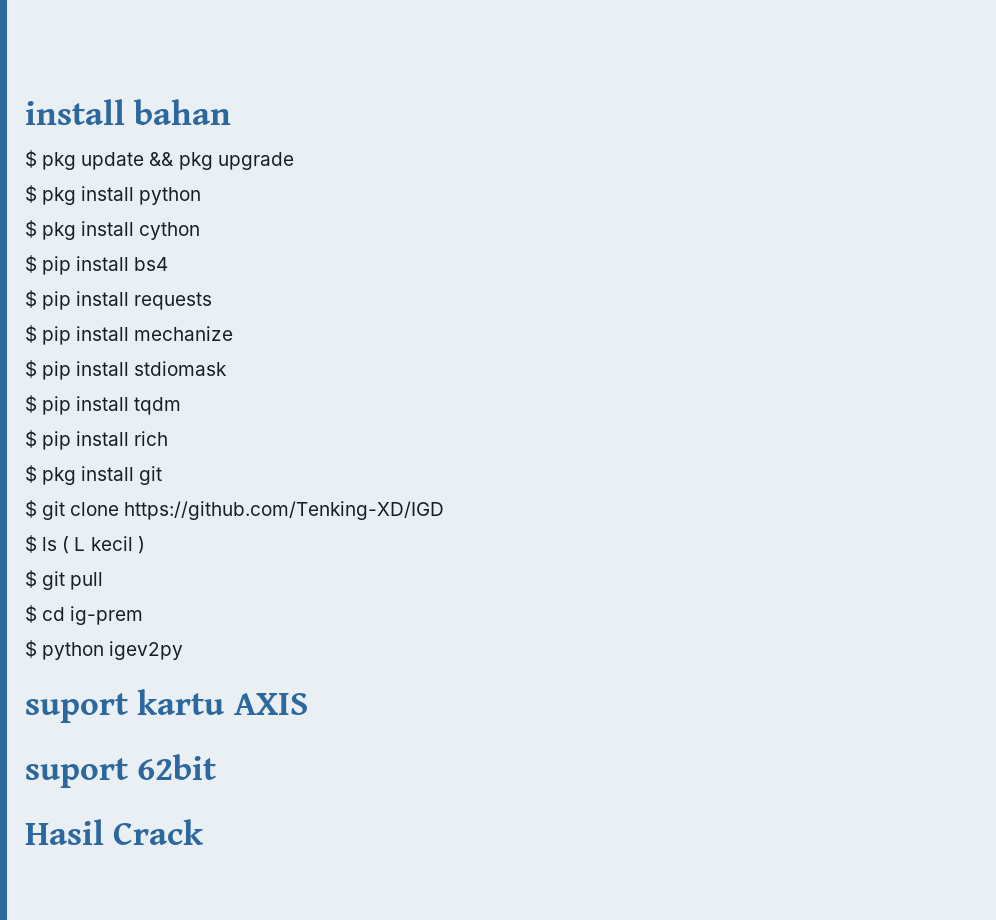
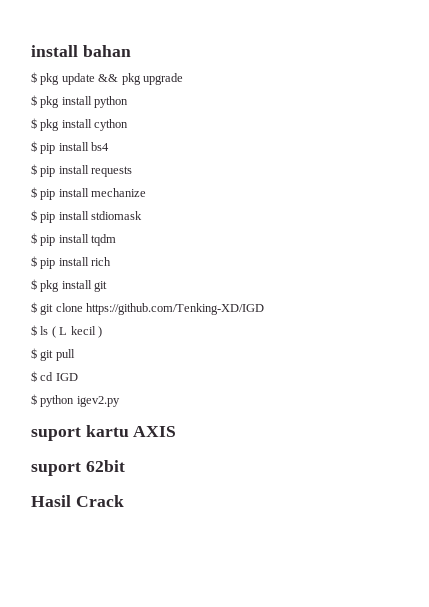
- $ cd ig-prem
+ $ cd IGD
- $ python igev2py
+ $ python igev2.py

